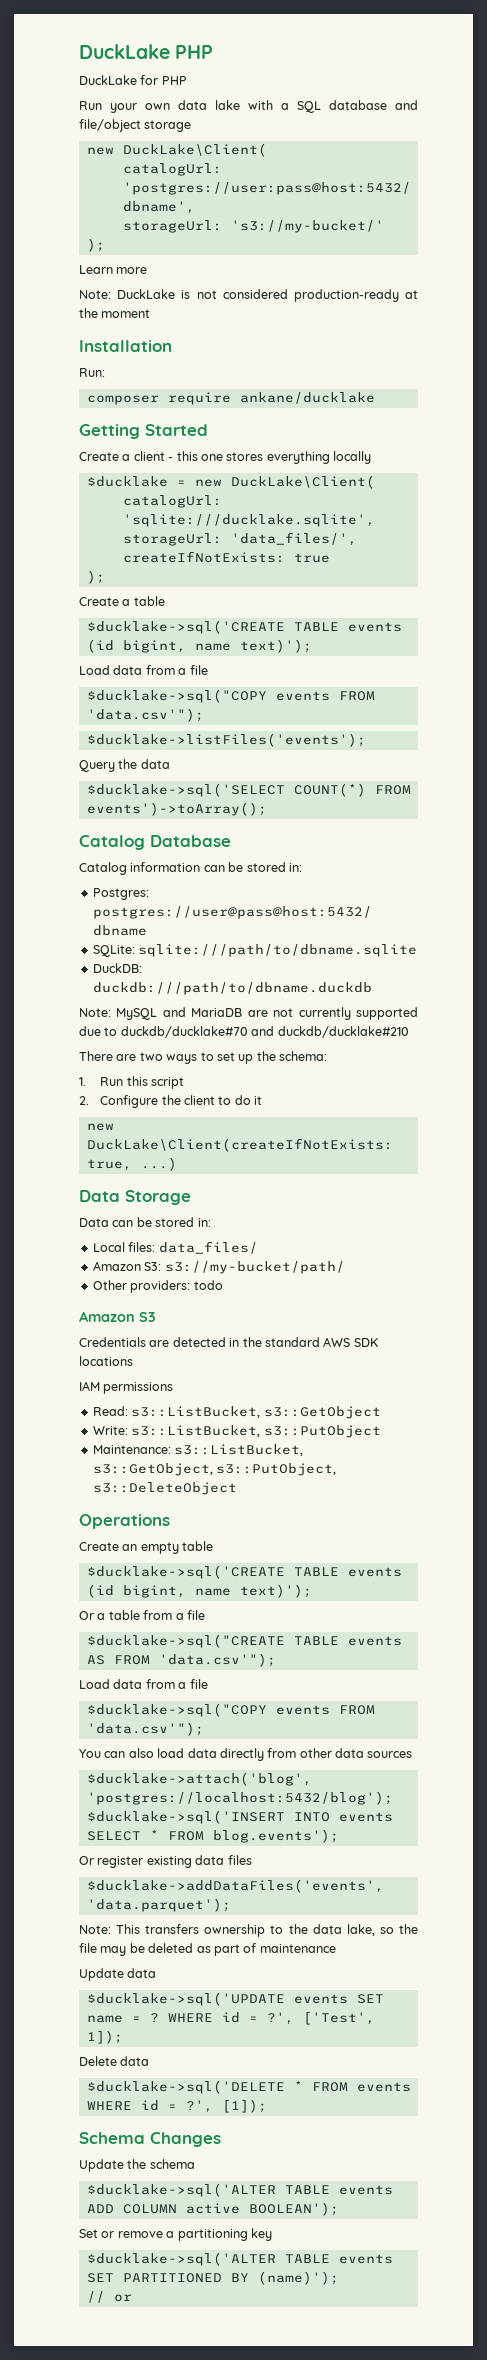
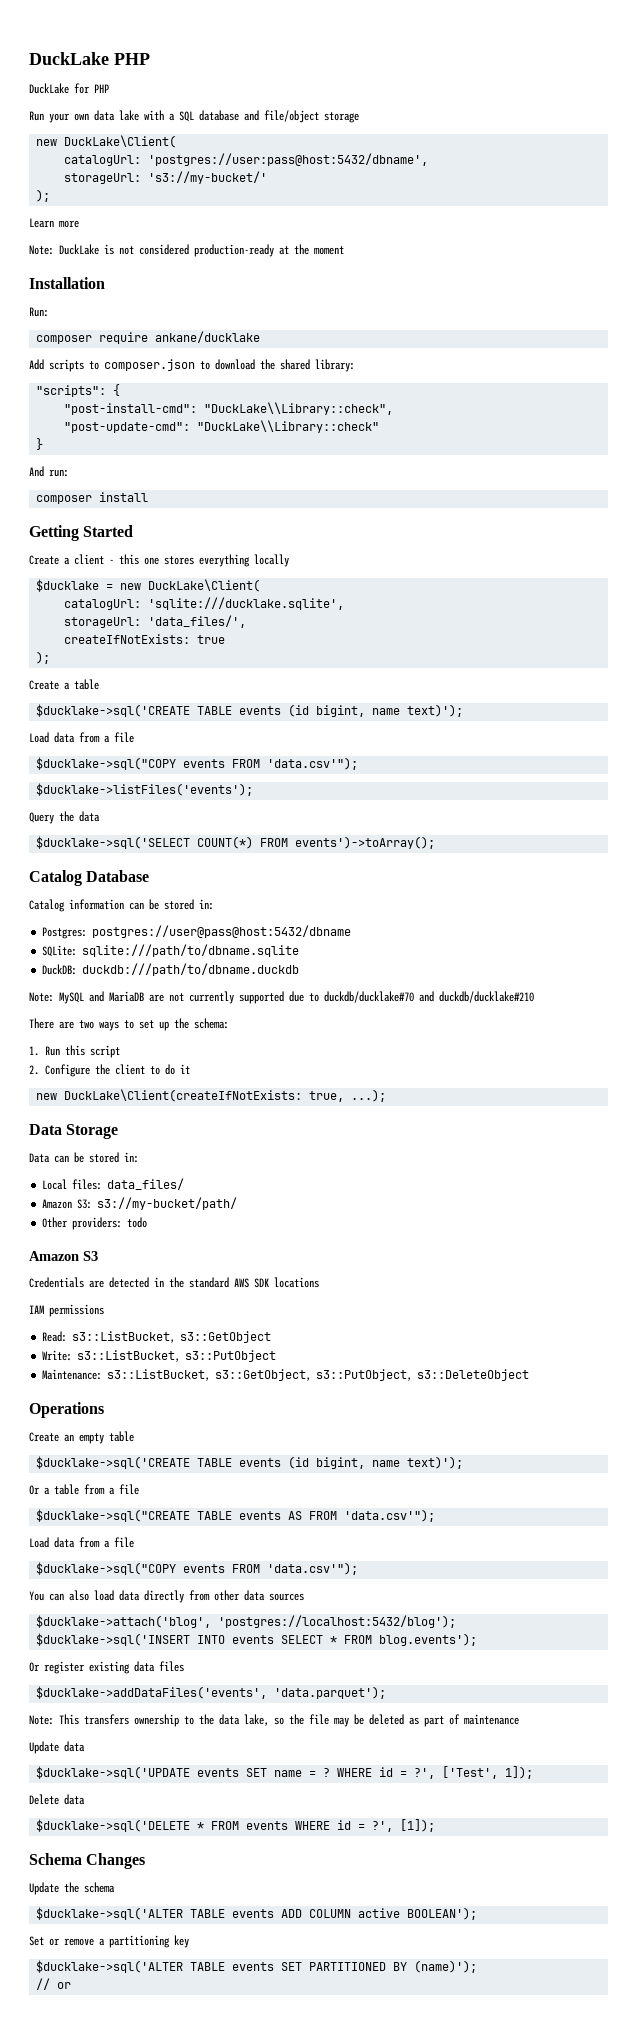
+ Add scripts to composer.json to download the shared library:
+ "scripts": {
+ "post-install-cmd": "DuckLake\\Library::check",
+ "post-update-cmd": "DuckLake\\Library::check"
+ }
+ And run:
+ composer install
- new DuckLake\Client(createIfNotExists: true, ...)
+ new DuckLake\Client(createIfNotExists: true, ...);

